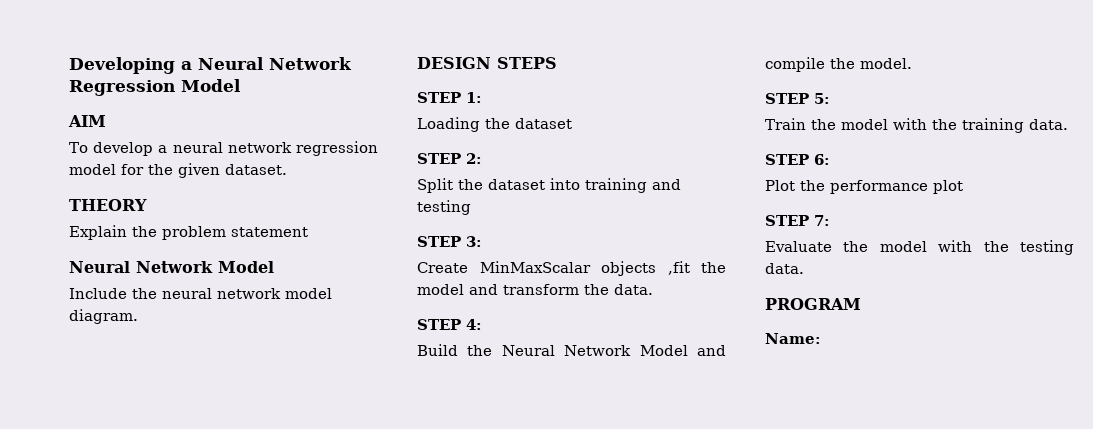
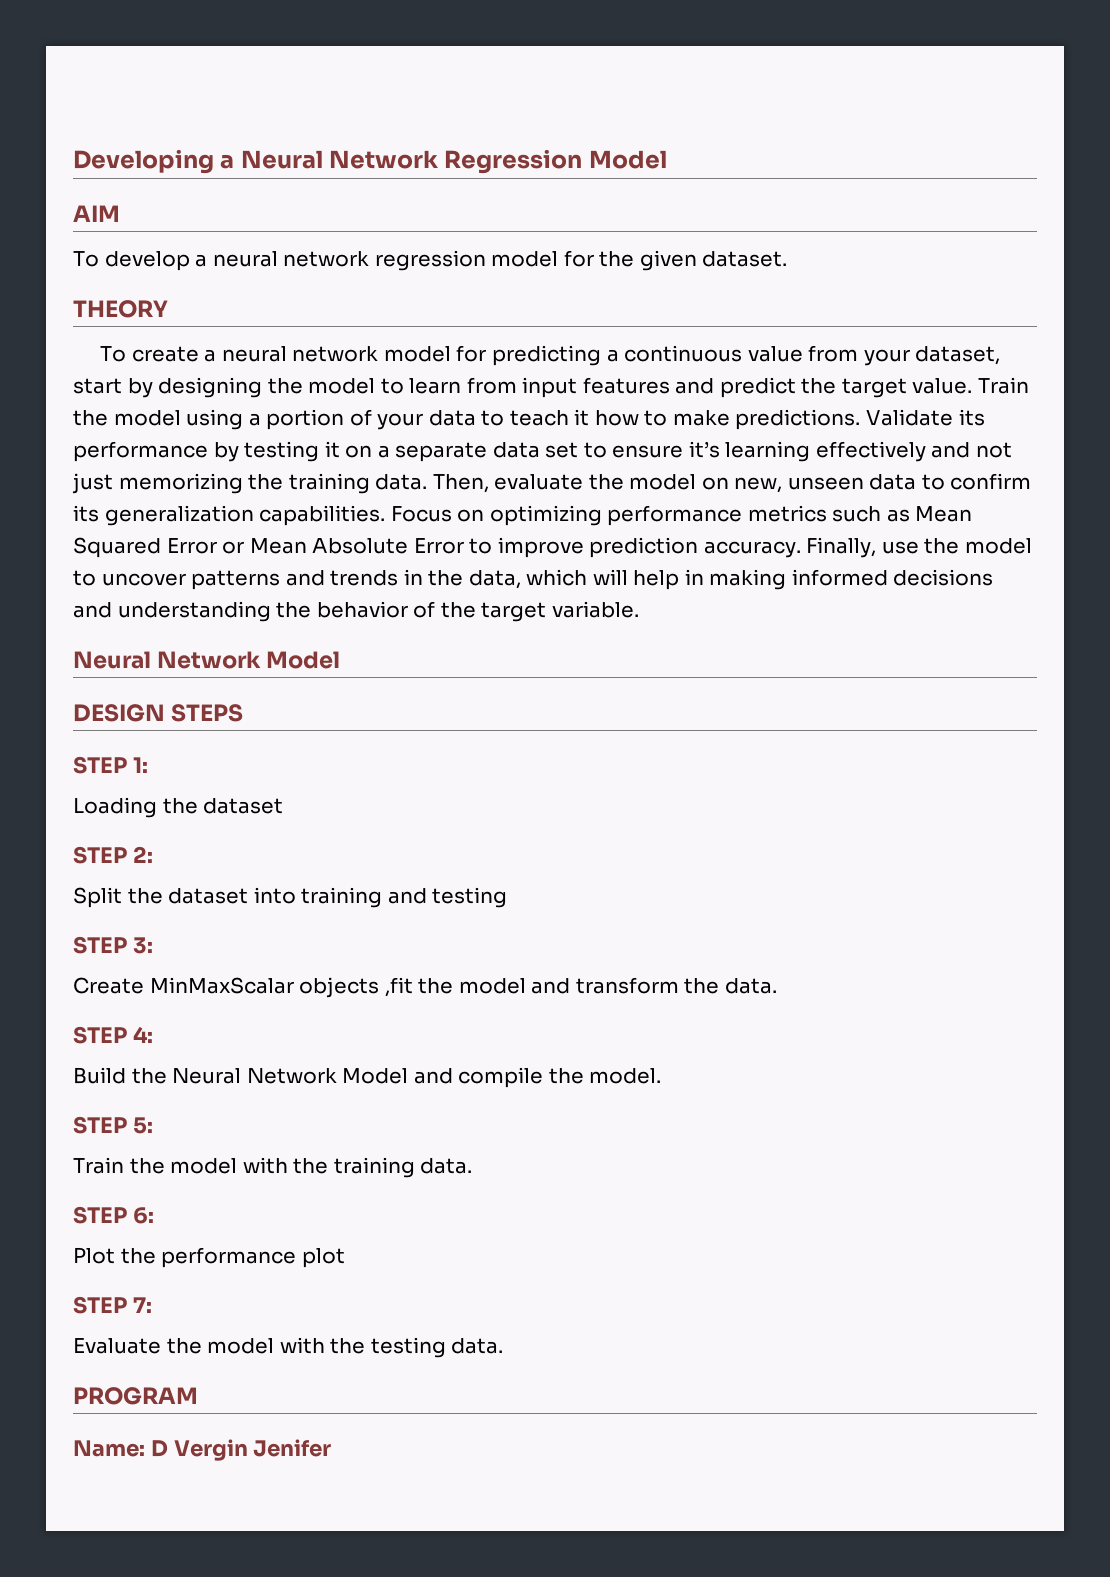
- Explain the problem statement
+ To create a neural network model for predicting a continuous value from your dataset, start by designing the model to learn from input features and predict the target value. Train the model using a portion of your data to teach it how to make predictions. Validate its performance by testing it on a separate data set to ensure it’s learning effectively and not just memorizing the training data. Then, evaluate the model on new, unseen data to confirm its generalization capabilities. Focus on optimizing performance metrics such as Mean Squared Error or Mean Absolute Error to improve prediction accuracy. Finally, use the model to uncover patterns and trends in the data, which will help in making informed decisions and understanding the behavior of the target variable.
  Neural Network Model
- Include the neural network model diagram.
- Name:
+ Name: D Vergin Jenifer

